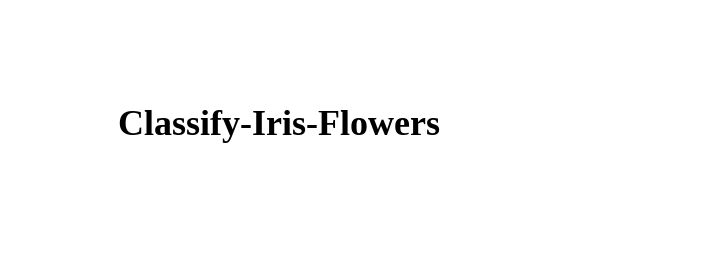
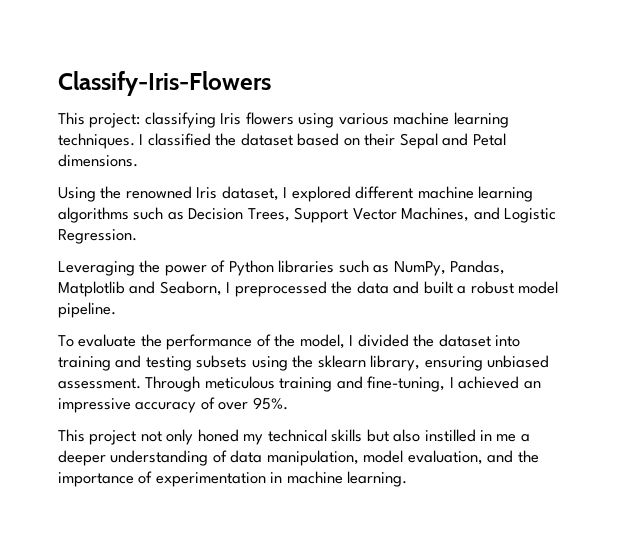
+ This project: classifying Iris flowers using various machine learning techniques. I classified the dataset based on their Sepal and Petal dimensions.
+ Using the renowned Iris dataset, I explored different machine learning algorithms such as Decision Trees, Support Vector Machines, and Logistic Regression.
+ Leveraging the power of Python libraries such as NumPy, Pandas, Matplotlib and Seaborn, I preprocessed the data and built a robust model pipeline.
+ To evaluate the performance of the model, I divided the dataset into training and testing subsets using the sklearn library, ensuring unbiased assessment. Through meticulous training and fine-tuning, I achieved an impressive accuracy of over 95%.
+ This project not only honed my technical skills but also instilled in me a deeper understanding of data manipulation, model evaluation, and the importance of experimentation in machine learning.

